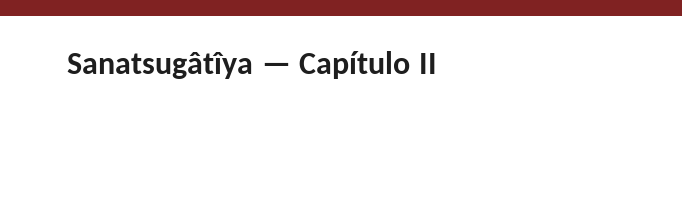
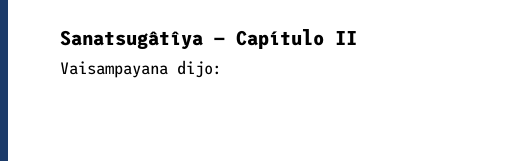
+ Vaisampayana dijo:

